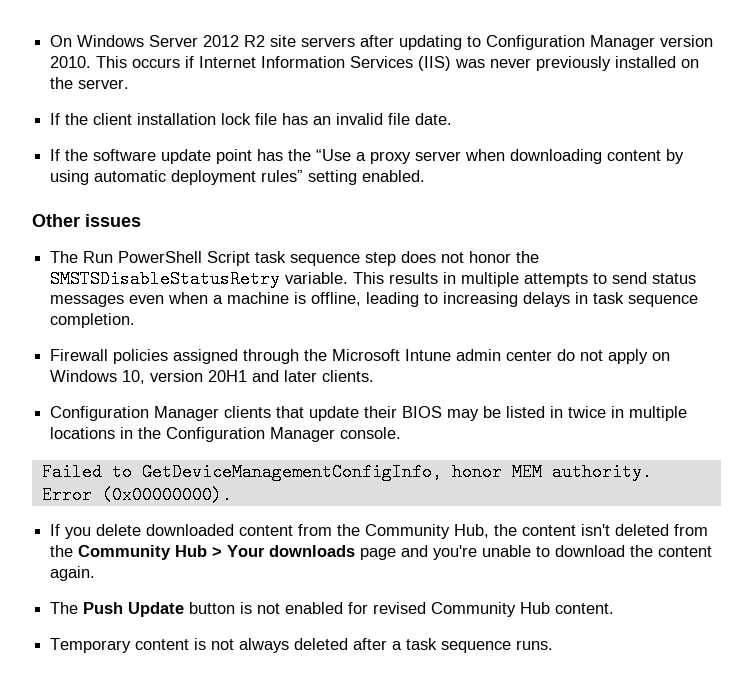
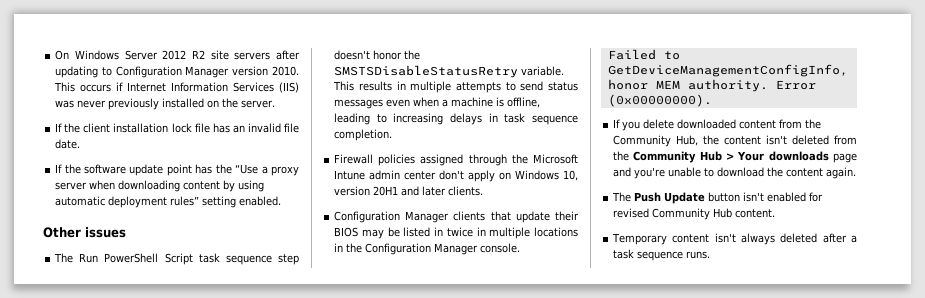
- The Run PowerShell Script task sequence step does not honor the SMSTSDisableStatusRetry variable.
+ The Run PowerShell Script task sequence step doesn't honor the SMSTSDisableStatusRetry variable.
- Firewall policies assigned through the Microsoft Intune admin center do not apply on Windows 10, version 20H1 and later clients.
+ Firewall policies assigned through the Microsoft Intune admin center don't apply on Windows 10, version 20H1 and later clients.
- The Push Update button is not enabled for revised Community Hub content.
+ The Push Update button isn't enabled for revised Community Hub content.
- Temporary content is not always deleted after a task sequence runs.
+ Temporary content isn't always deleted after a task sequence runs.

